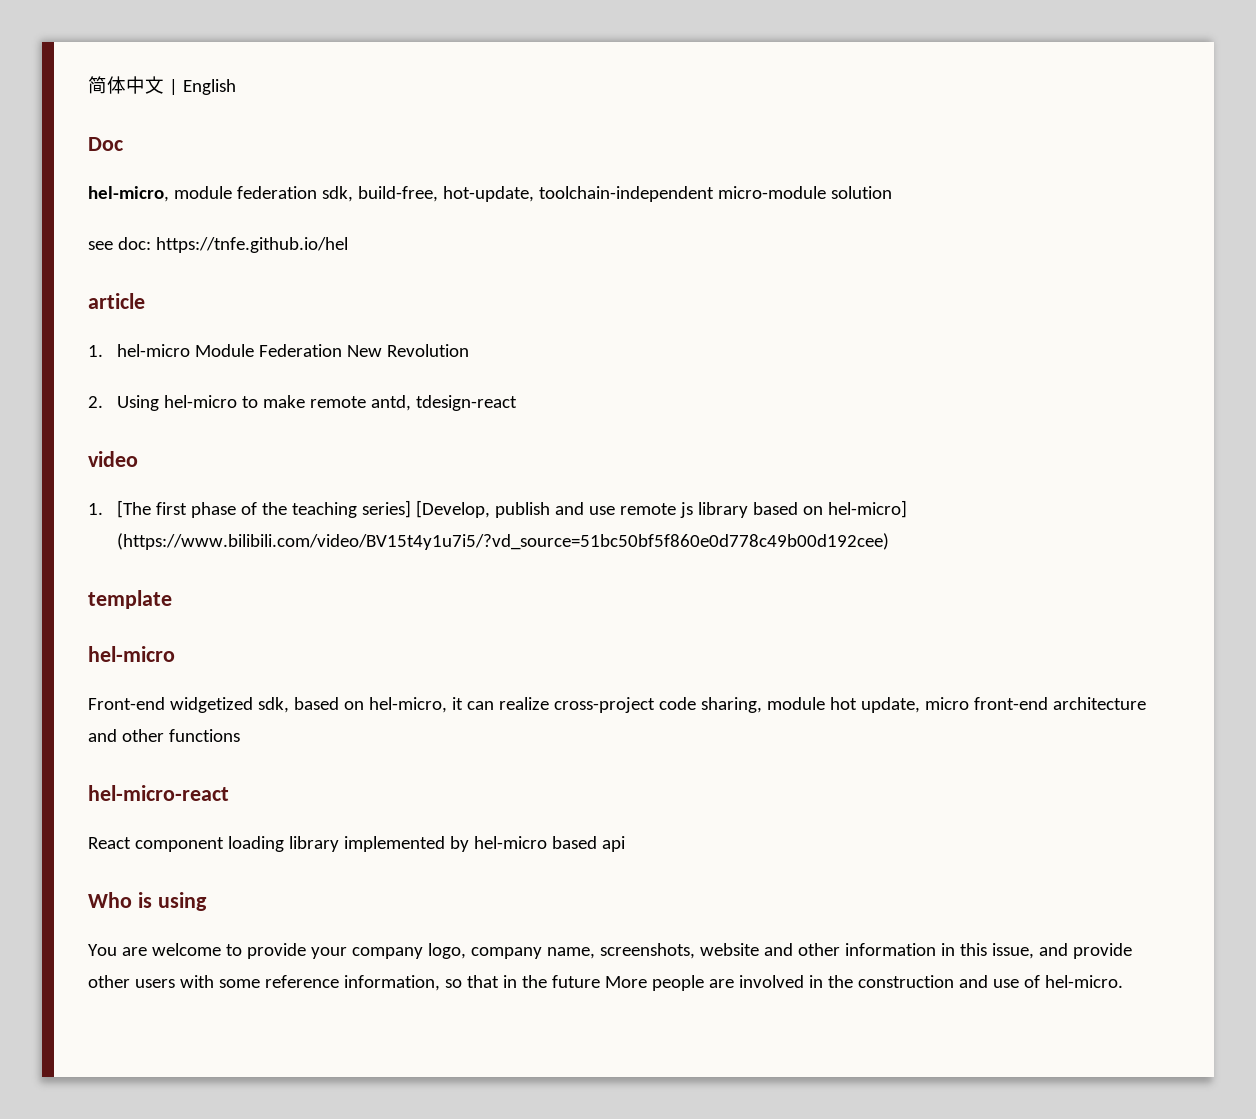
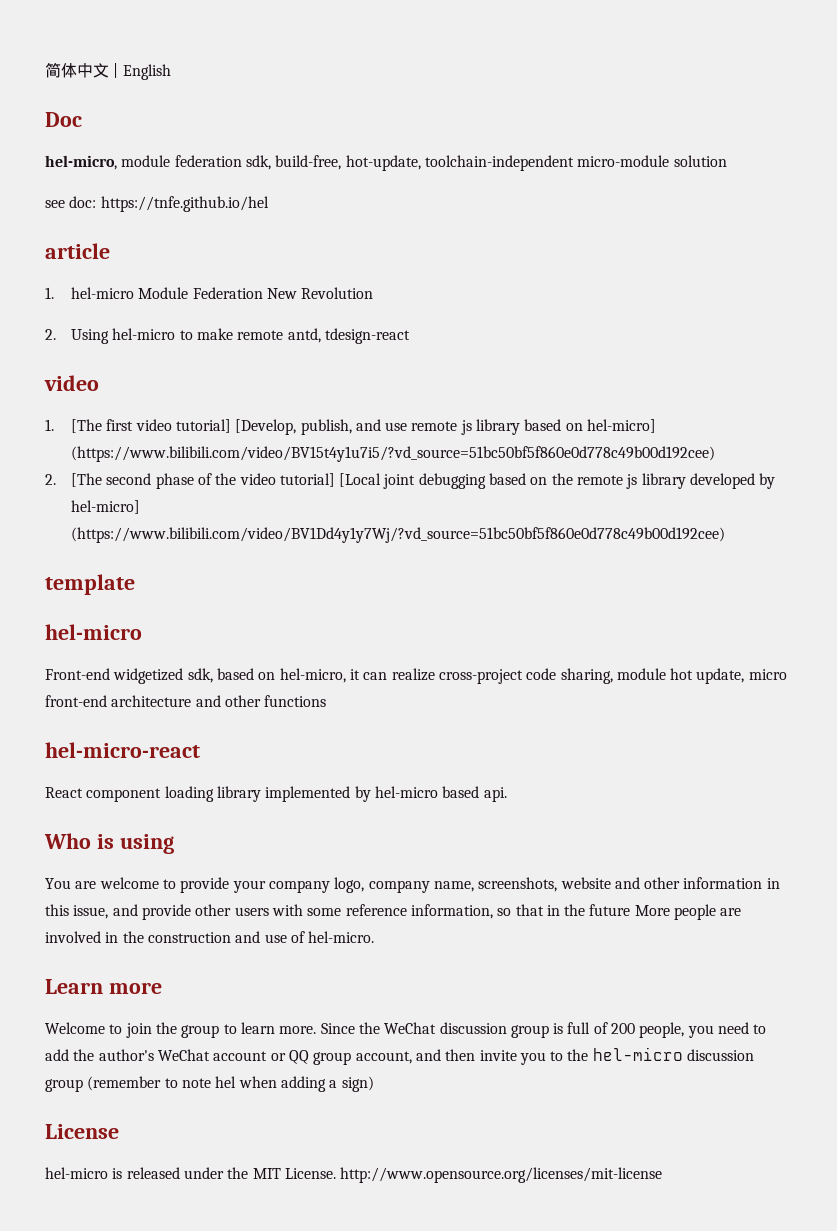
- 1. [The first phase of the teaching series] [Develop, publish and use remote js library based on hel-micro] (https://www.bilibili.com/video/BV15t4y1u7i5/?vd_source=51bc50bf5f860e0d778c49b00d192cee)
+ 1. [The first video tutorial] [Develop, publish, and use remote js library based on hel-micro] (https://www.bilibili.com/video/BV15t4y1u7i5/?vd_source=51bc50bf5f860e0d778c49b00d192cee)
+ 2. [The second phase of the video tutorial] [Local joint debugging based on the remote js library developed by hel-micro] (https://www.bilibili.com/video/BV1Dd4y1y7Wj/?vd_source=51bc50bf5f860e0d778c49b00d192cee)
- React component loading library implemented by hel-micro based api
+ React component loading library implemented by hel-micro based api.
+ Learn more
+ Welcome to join the group to learn more. Since the WeChat discussion group is full of 200 people, you need to add the author's WeChat account or QQ group account, and then invite you to the hel-micro discussion group (remember to note hel when adding a sign)
+ License
+ hel-micro is released under the MIT License. http://www.opensource.org/licenses/mit-license

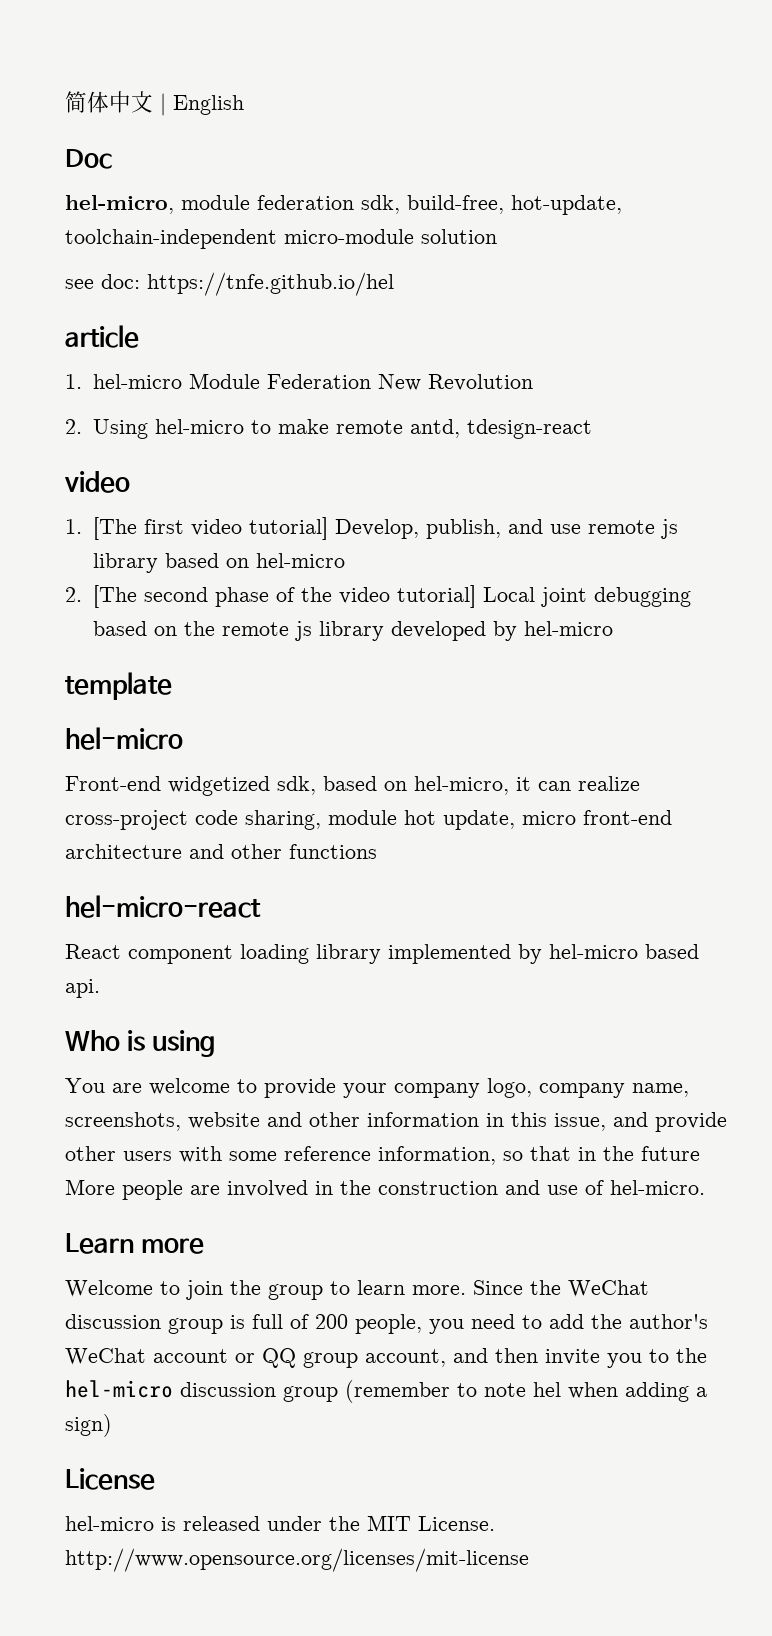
- 1. [The first video tutorial] [Develop, publish, and use remote js library based on hel-micro] (https://www.bilibili.com/video/BV15t4y1u7i5/?vd_source=51bc50bf5f860e0d778c49b00d192cee)
+ 1. [The first video tutorial] Develop, publish, and use remote js library based on hel-micro
- 2. [The second phase of the video tutorial] [Local joint debugging based on the remote js library developed by hel-micro] (https://www.bilibili.com/video/BV1Dd4y1y7Wj/?vd_source=51bc50bf5f860e0d778c49b00d192cee)
+ 2. [The second phase of the video tutorial] Local joint debugging based on the remote js library developed by hel-micro

